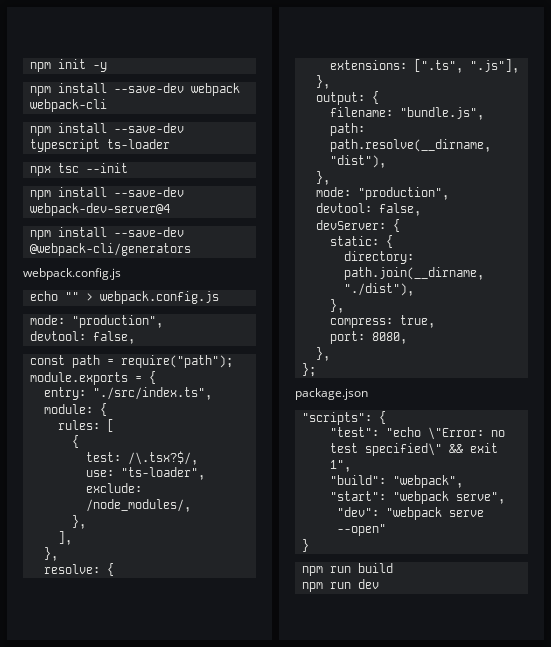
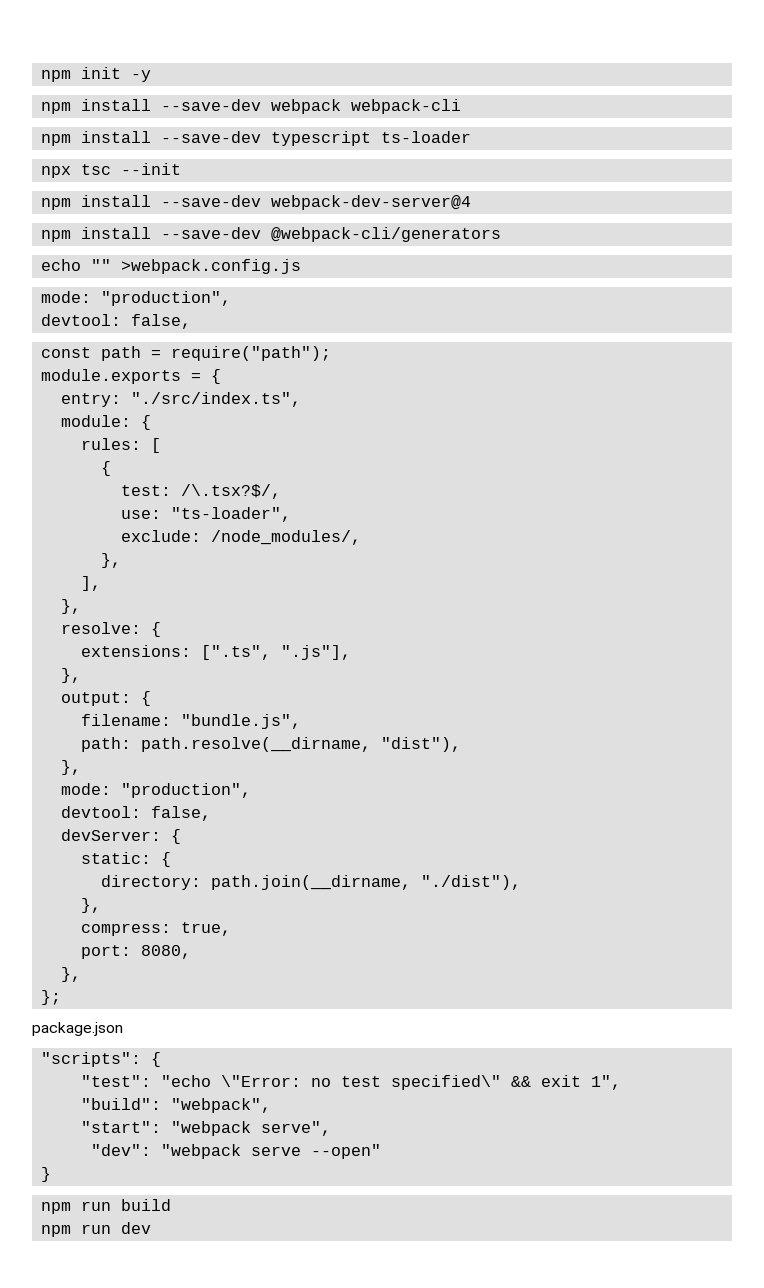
  npm install --save-dev @webpack-cli/generators
- webpack.config.js
- echo "" > webpack.config.js
+ echo "" >webpack.config.js

